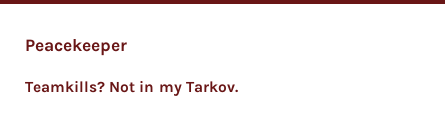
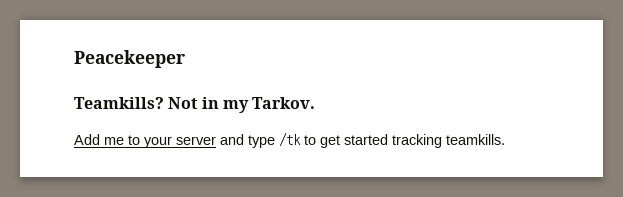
+ Add me to your server and type /tk to get started tracking teamkills.

